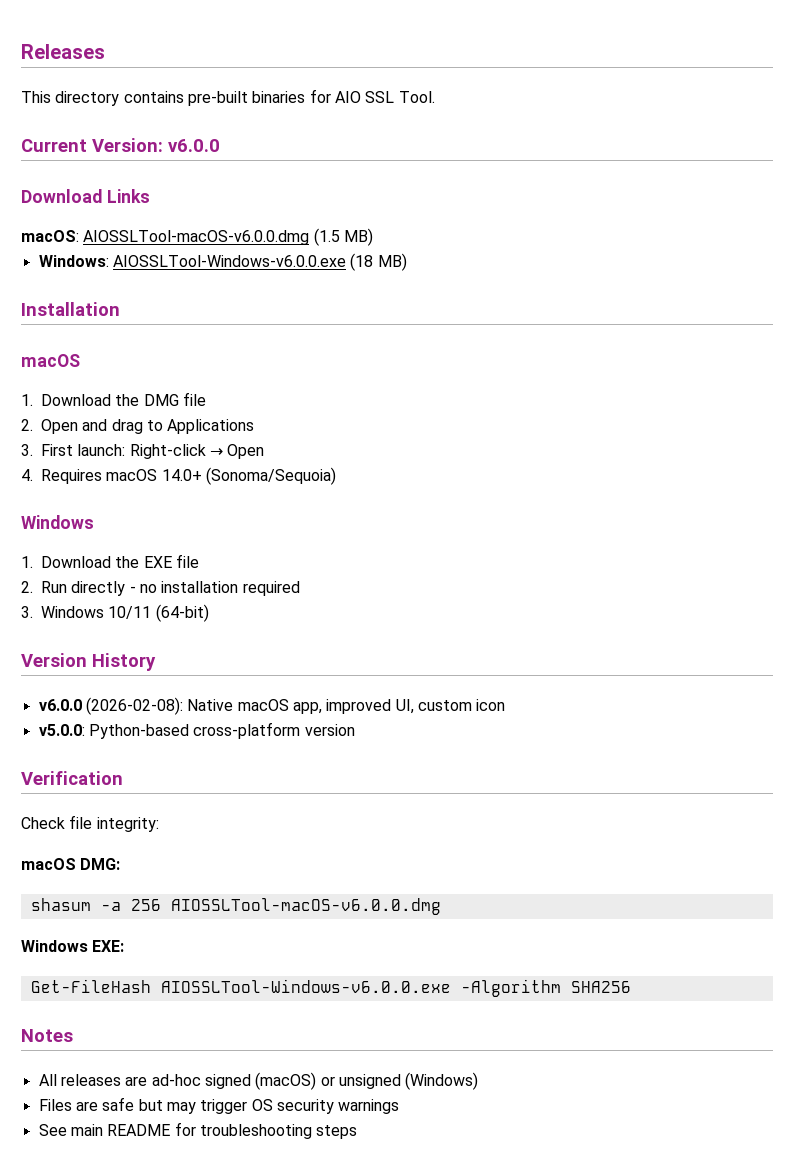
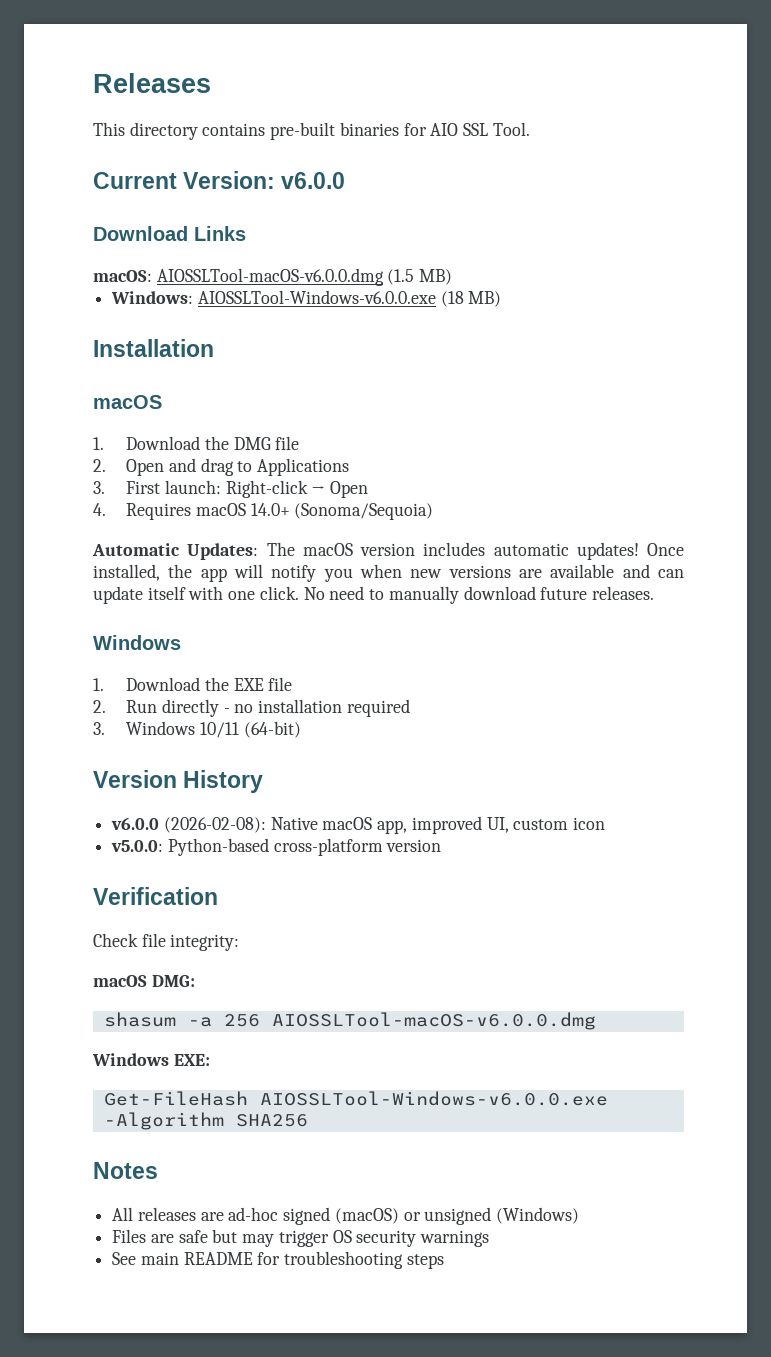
+ Automatic Updates: The macOS version includes automatic updates! Once installed, the app will notify you when new versions are available and can update itself with one click. No need to manually download future releases.

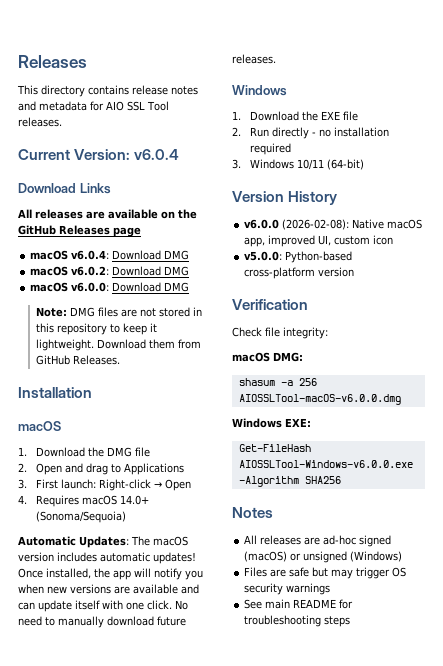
- This directory contains pre-built binaries for AIO SSL Tool.
+ This directory contains release notes and metadata for AIO SSL Tool releases.
- Current Version: v6.0.0
+ Current Version: v6.0.4
- macOS: AIOSSLTool-macOS-v6.0.0.dmg (1.5 MB)
- Windows: AIOSSLTool-Windows-v6.0.0.exe (18 MB)
+ All releases are available on the GitHub Releases page
+ macOS v6.0.4: Download DMG
+ macOS v6.0.2: Download DMG
+ macOS v6.0.0: Download DMG
+ Note: DMG files are not stored in this repository to keep it lightweight. Download them from GitHub Releases.

